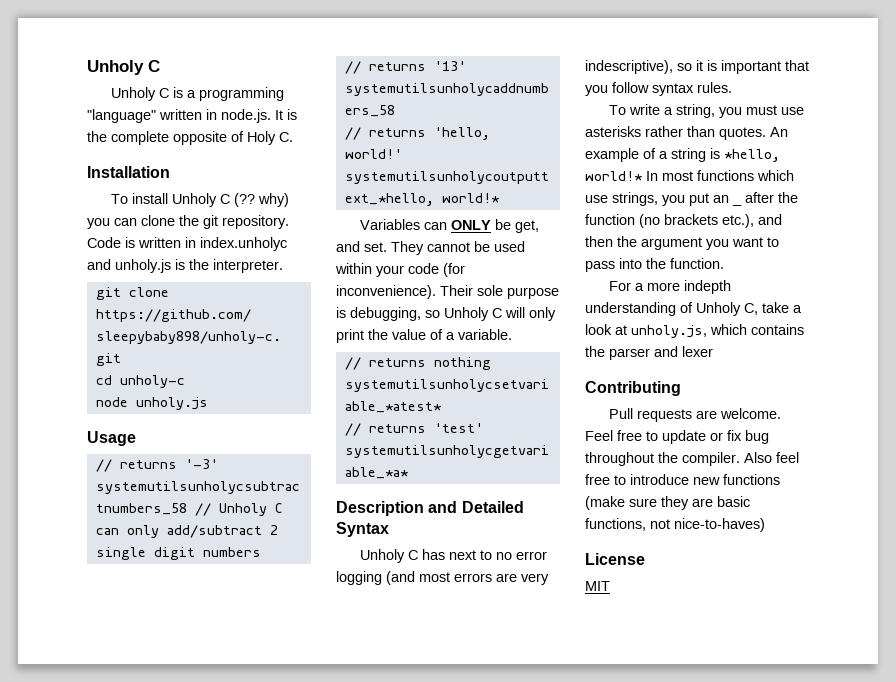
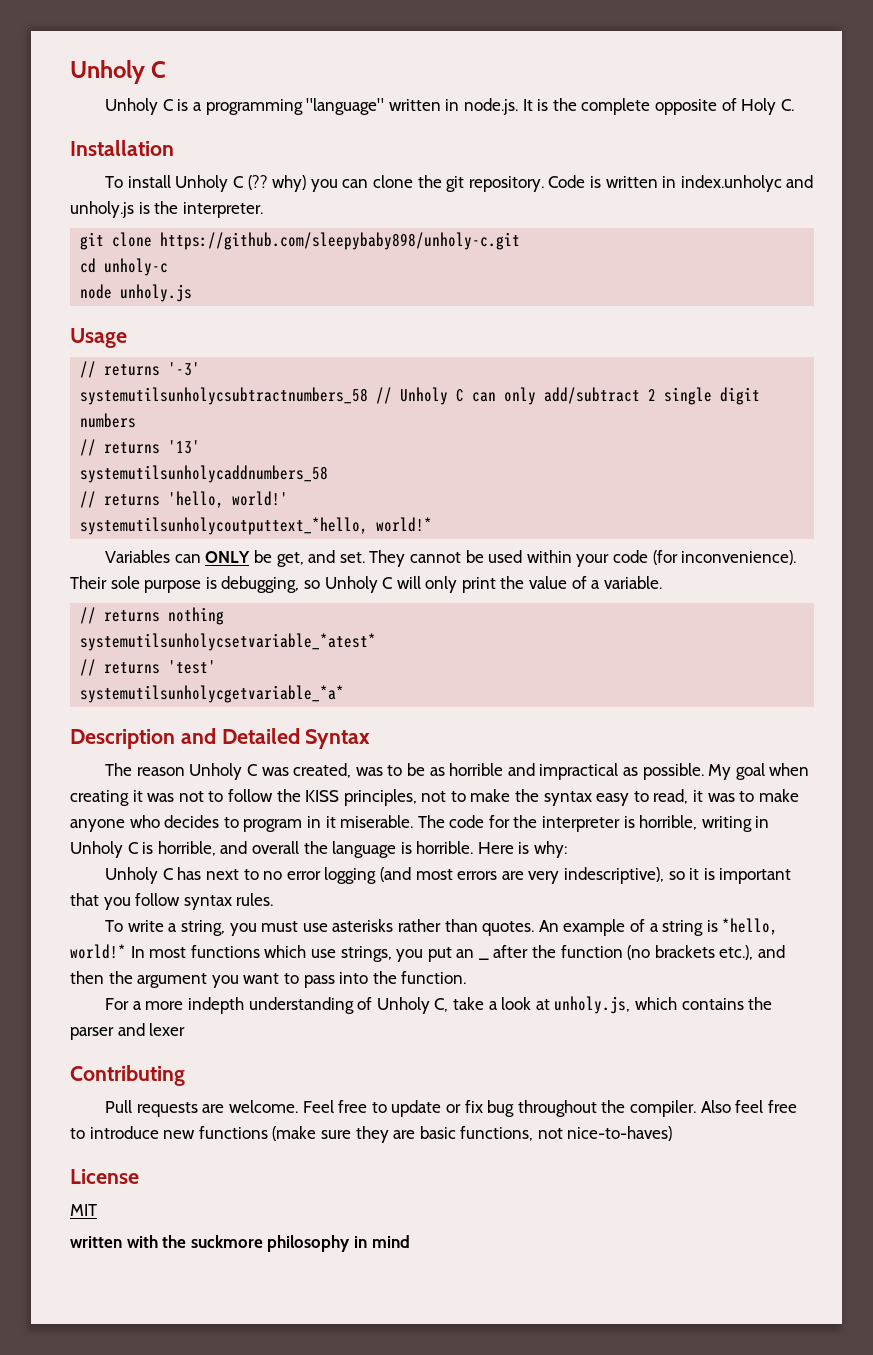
+ The reason Unholy C was created, was to be as horrible and impractical as possible. My goal when creating it was not to follow the KISS principles, not to make the syntax easy to read, it was to make anyone who decides to program in it miserable. The code for the interpreter is horrible, writing in Unholy C is horrible, and overall the language is horrible. Here is why:
+ written with the suckmore philosophy in mind

